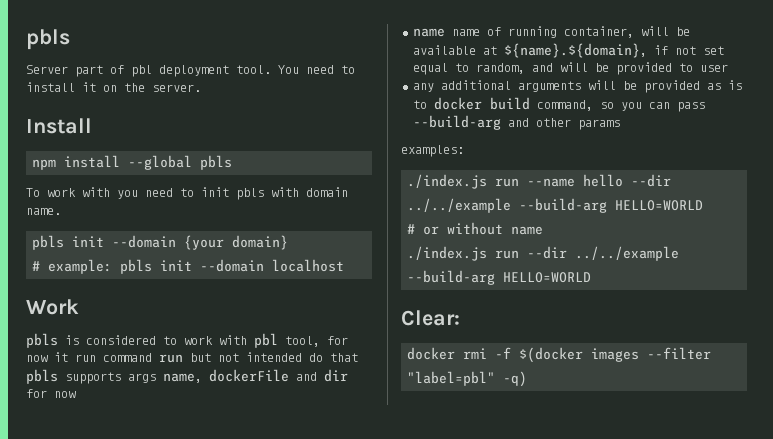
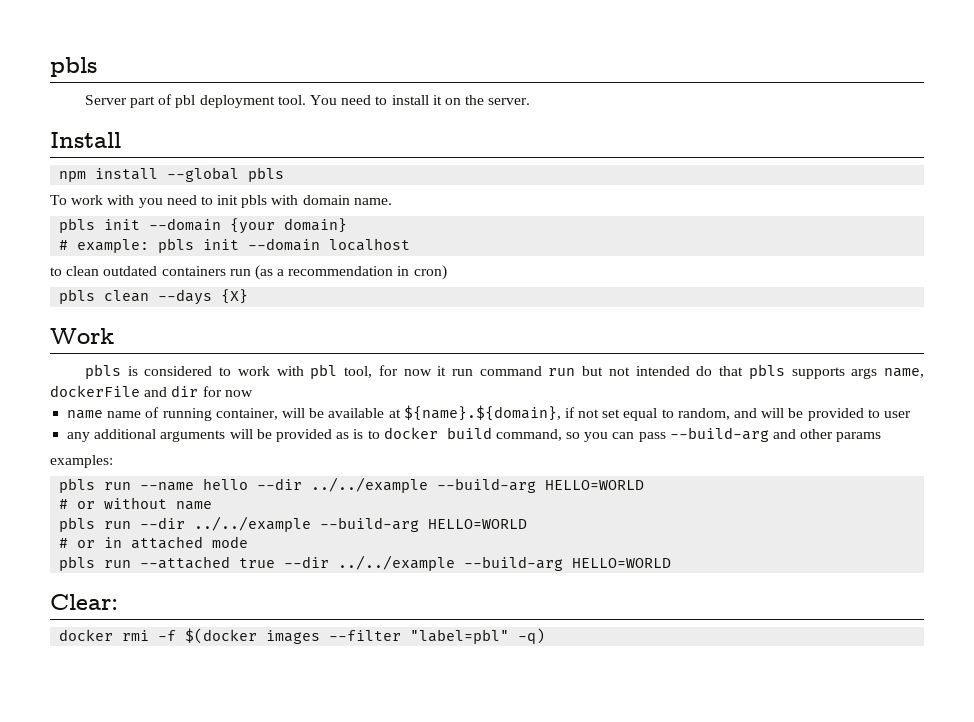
+ to clean outdated containers run (as a recommendation in cron)
+ pbls clean --days {X}
- ./index.js run --name hello --dir ../../example --build-arg HELLO=WORLD
+ pbls run --name hello --dir ../../example --build-arg HELLO=WORLD
- ./index.js run --dir ../../example --build-arg HELLO=WORLD
+ pbls run --dir ../../example --build-arg HELLO=WORLD
+ # or in attached mode
+ pbls run --attached true --dir ../../example --build-arg HELLO=WORLD

